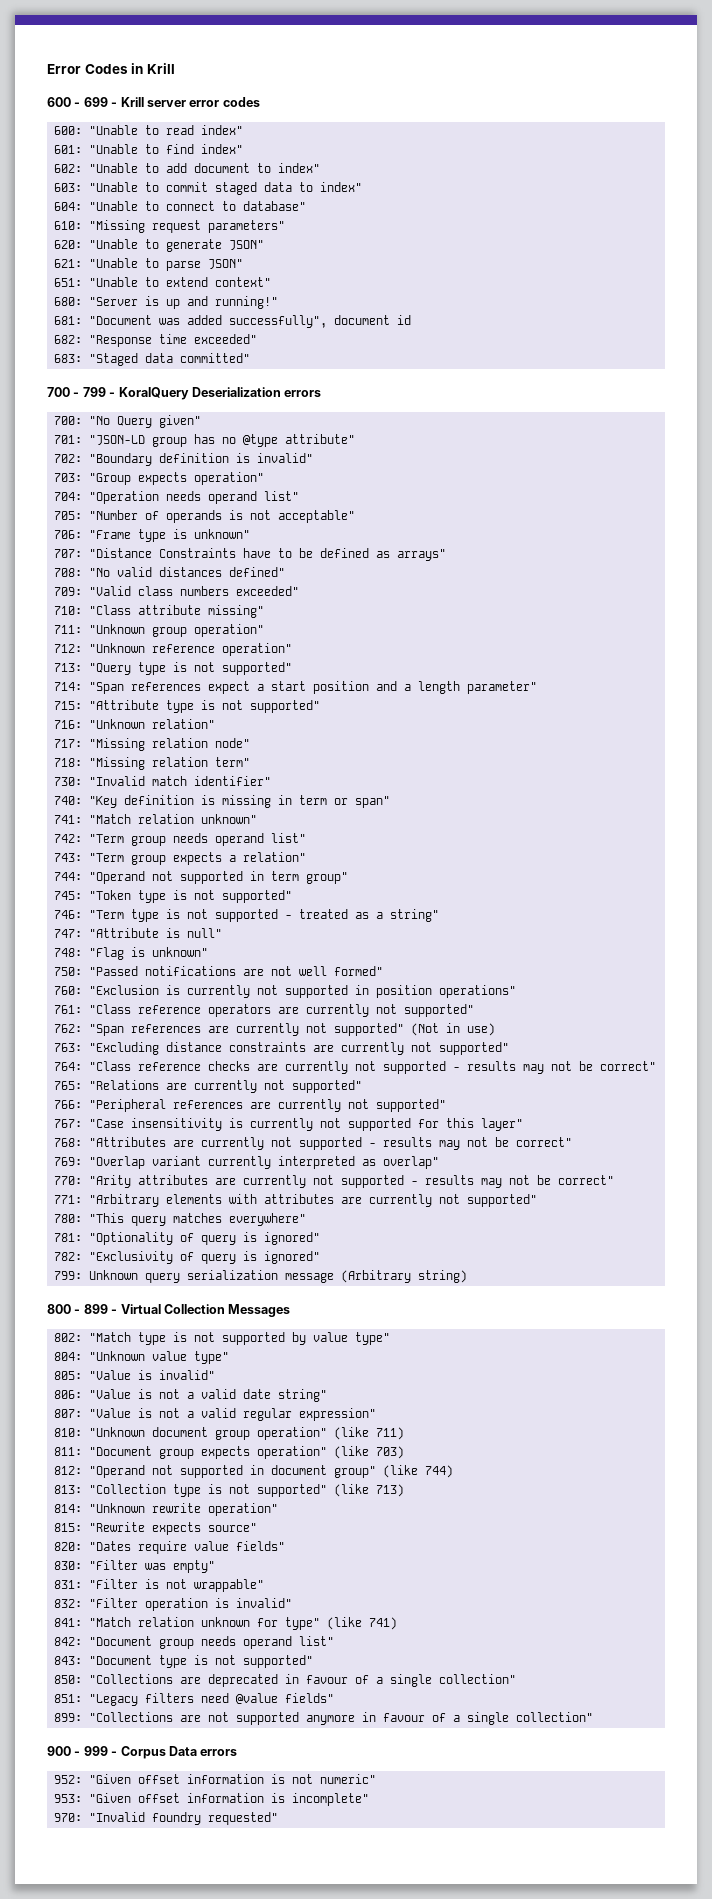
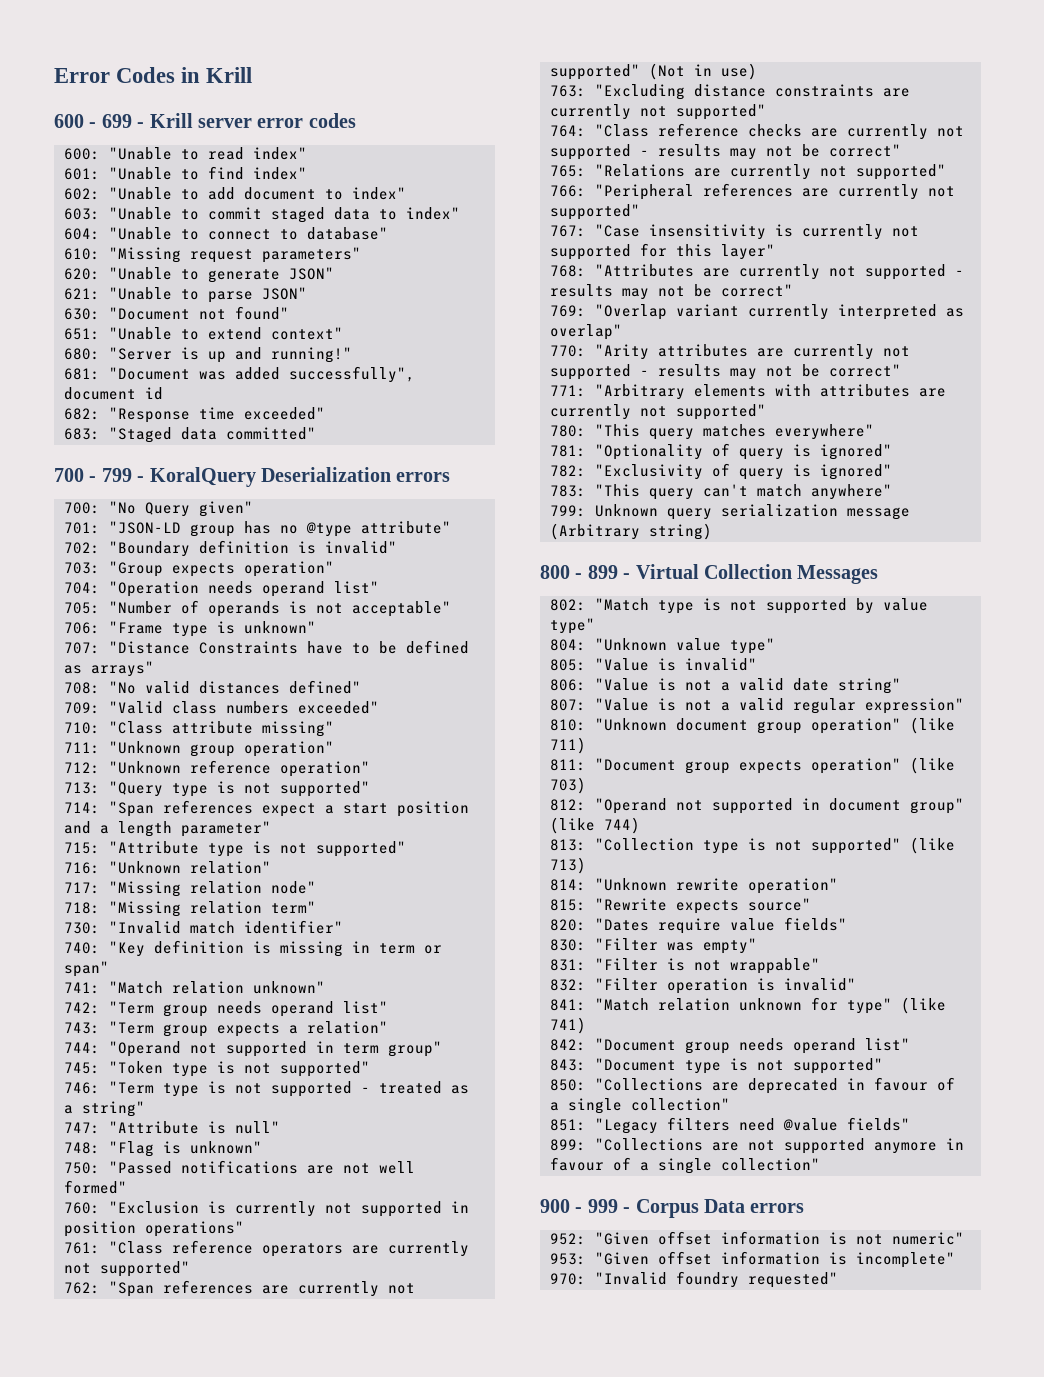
+ 630: "Document not found"
+ 783: "This query can't match anywhere"

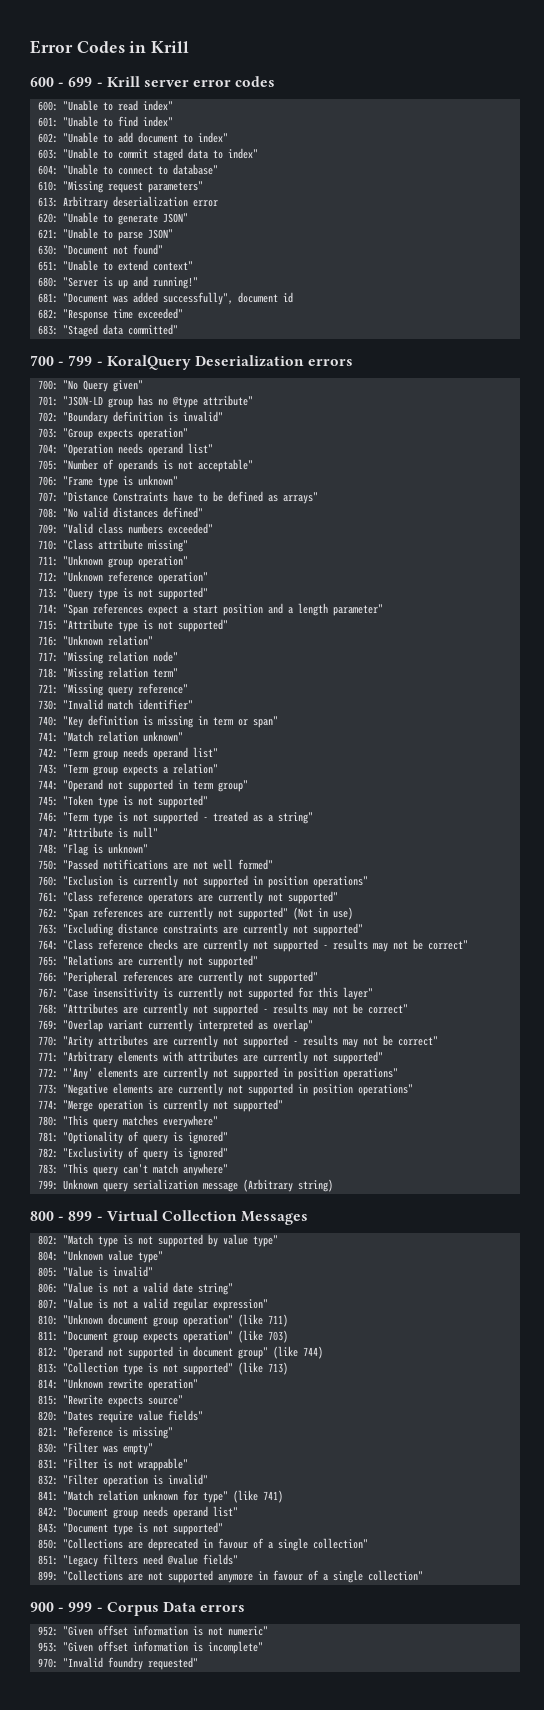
+ 613: Arbitrary deserialization error
+ 721: "Missing query reference"
+ 772: "'Any' elements are currently not supported in position operations"
+ 773: "Negative elements are currently not supported in position operations"
+ 774: "Merge operation is currently not supported"
+ 821: "Reference is missing"

